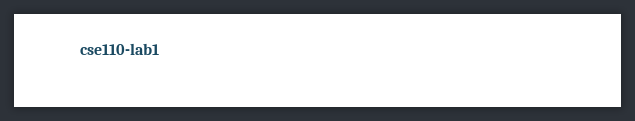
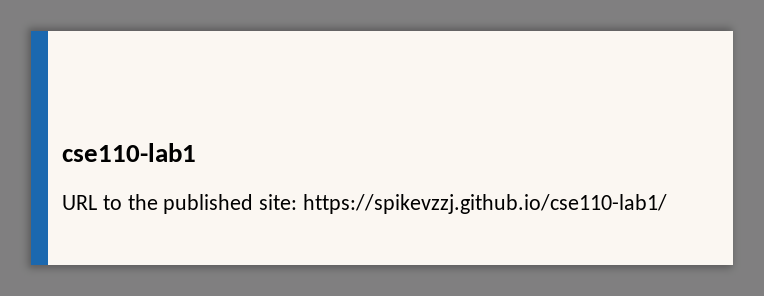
+ URL to the published site: https://spikevzzj.github.io/cse110-lab1/

